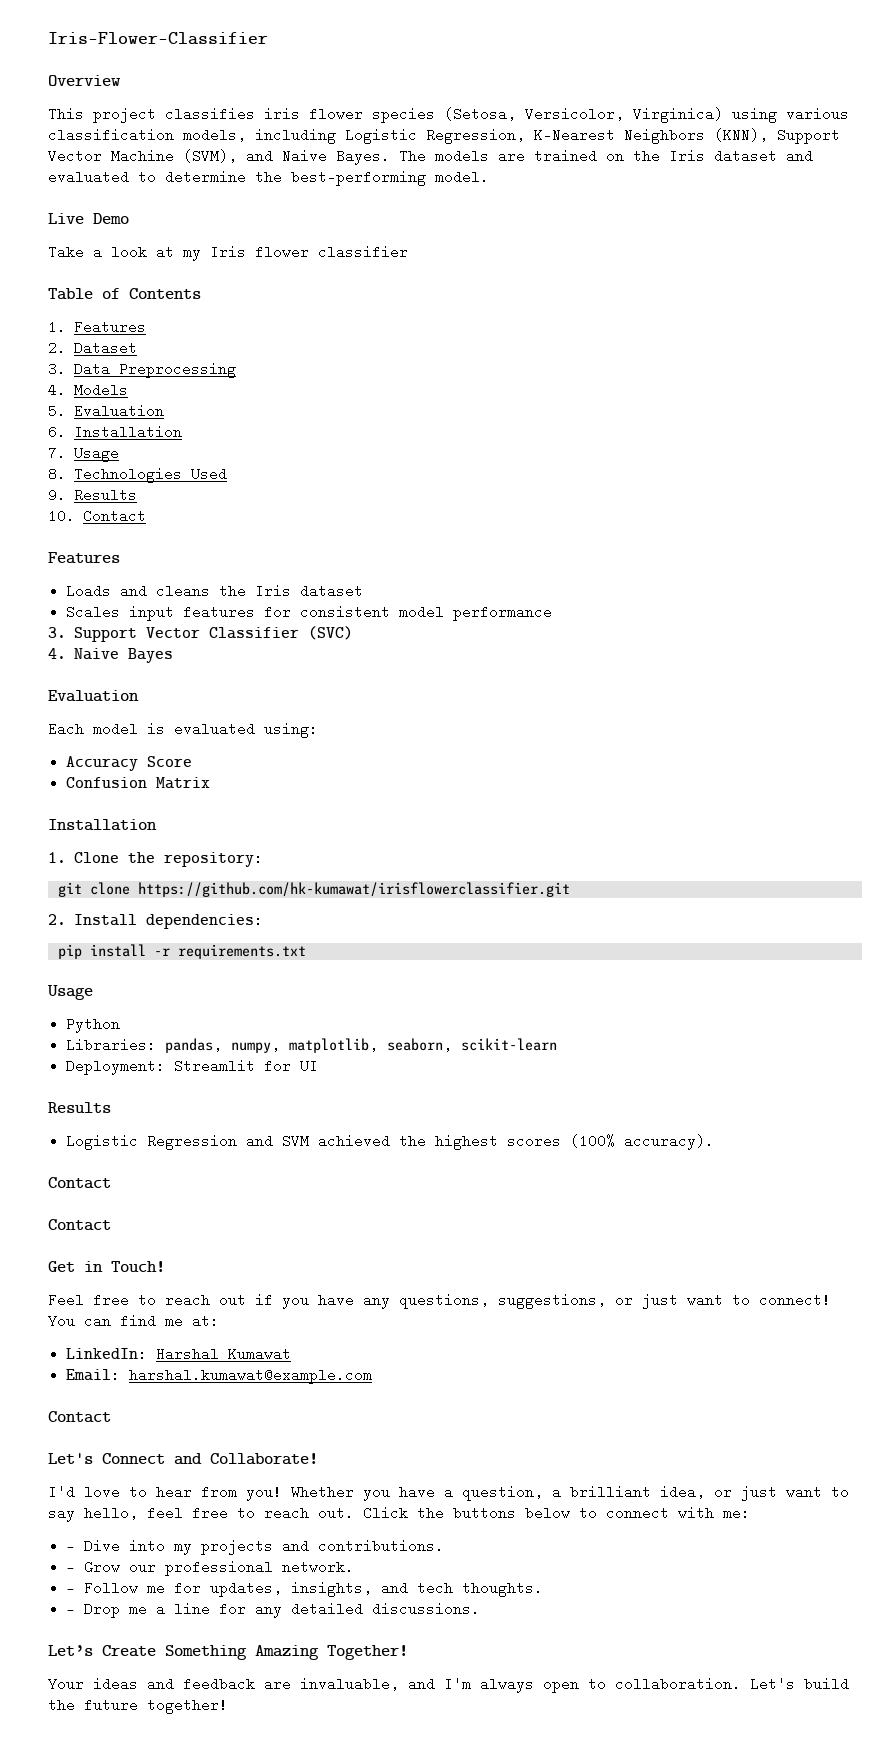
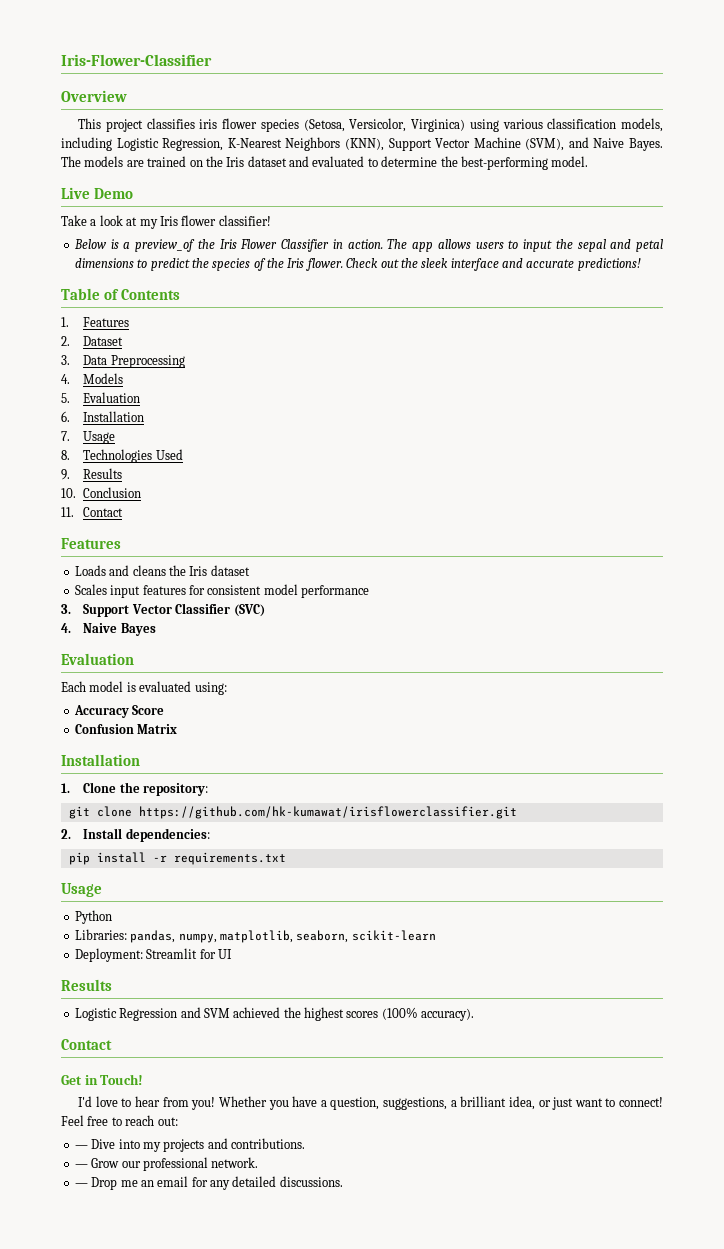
- Take a look at my Iris flower classifier
+ Take a look at my Iris flower classifier!
+ Below is a preview_of the Iris Flower Classifier in action. The app allows users to input the sepal and petal dimensions to predict the species of the Iris flower. Check out the sleek interface and accurate predictions!
- 10. Contact
+ 10. Conclusion
+ 11. Contact
  Logistic Regression and SVM achieved the highest scores (100% accuracy).
- Contact
- Feel free to reach out if you have any questions, suggestions, or just want to connect! You can find me at:
- LinkedIn: Harshal Kumawat
- Email: harshal.kumawat@example.com
- Contact
- Let's Connect and Collaborate!
- Whether you have a question, a brilliant idea, or just want to say hello, feel free to reach out. Click the buttons below to connect with me:
+ Whether you have a question, suggestions, a brilliant idea, or just want to connect! Feel free to reach out:
- — Follow me for updates, insights, and tech thoughts.
- — Drop me a line for any detailed discussions.
+ — Drop me an email for any detailed discussions.
- Let’s Create Something Amazing Together!
- Your ideas and feedback are invaluable, and I'm always open to collaboration. Let's build the future together!

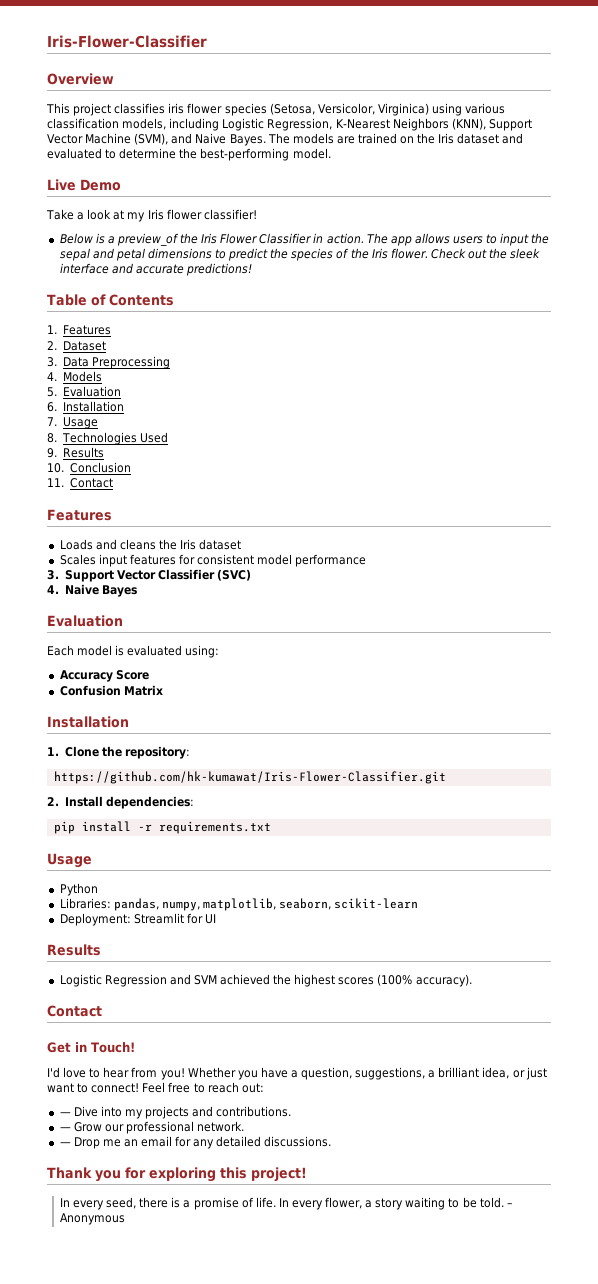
- git clone https://github.com/hk-kumawat/irisflowerclassifier.git
+ https://github.com/hk-kumawat/Iris-Flower-Classifier.git
+ Thank you for exploring this project!
+ In every seed, there is a promise of life. In every flower, a story waiting to be told. – Anonymous

